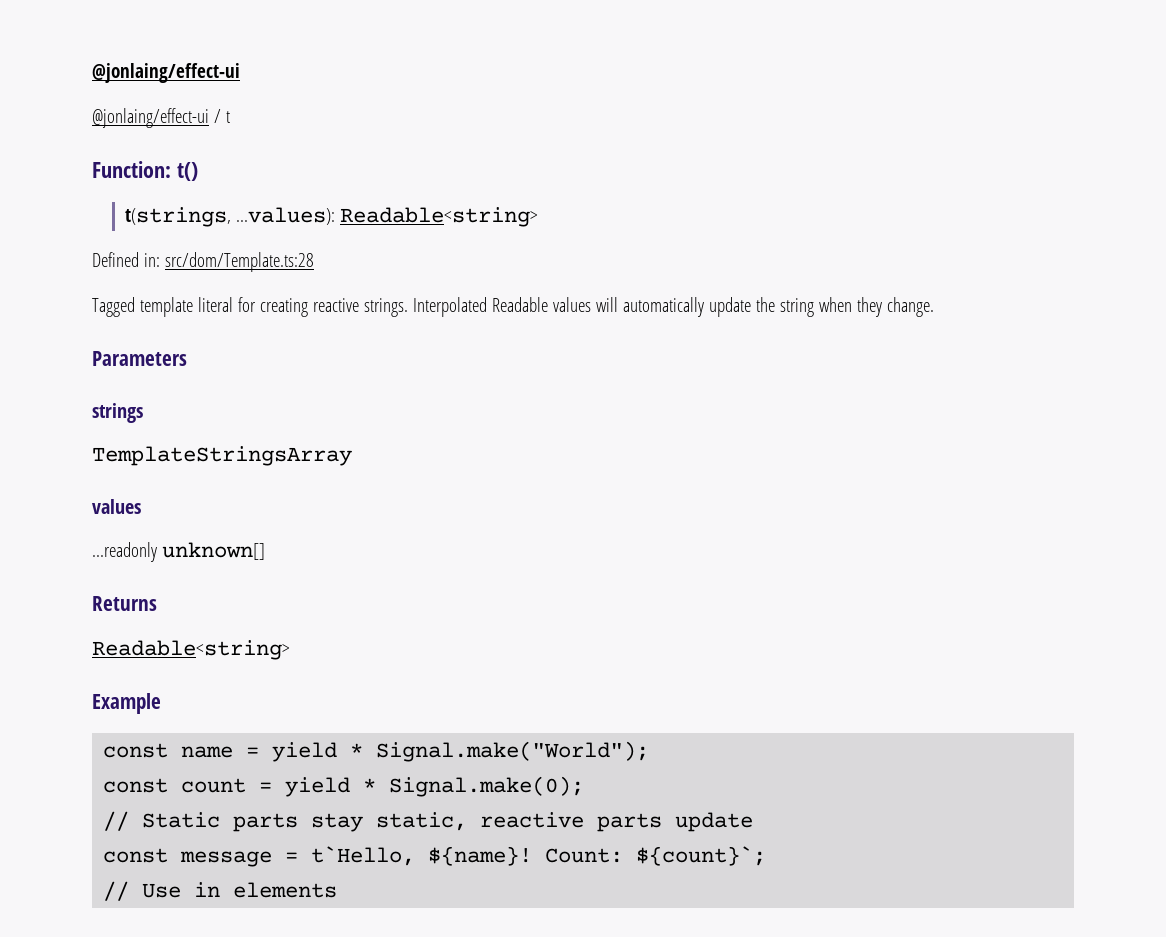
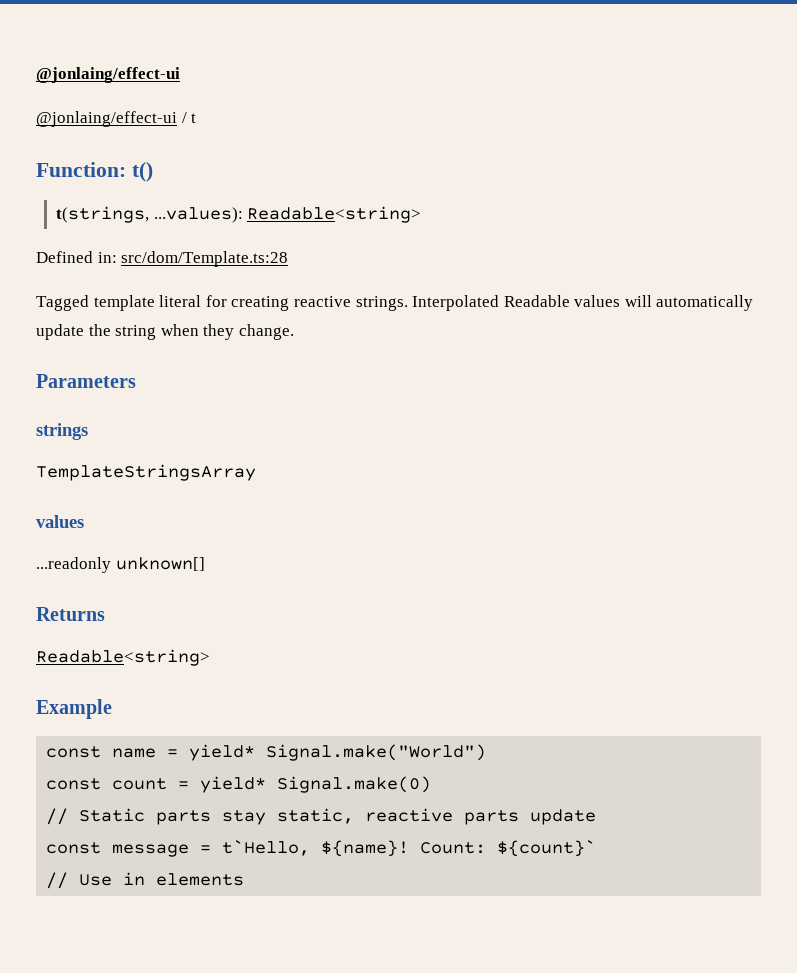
- const name = yield * Signal.make("World");
+ const name = yield* Signal.make("World")
- const count = yield * Signal.make(0);
+ const count = yield* Signal.make(0)
- Count: ${count}`;
+ Count: ${count}`

